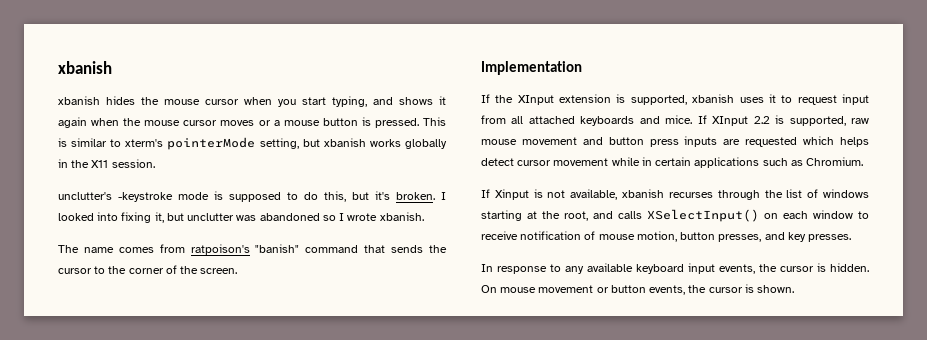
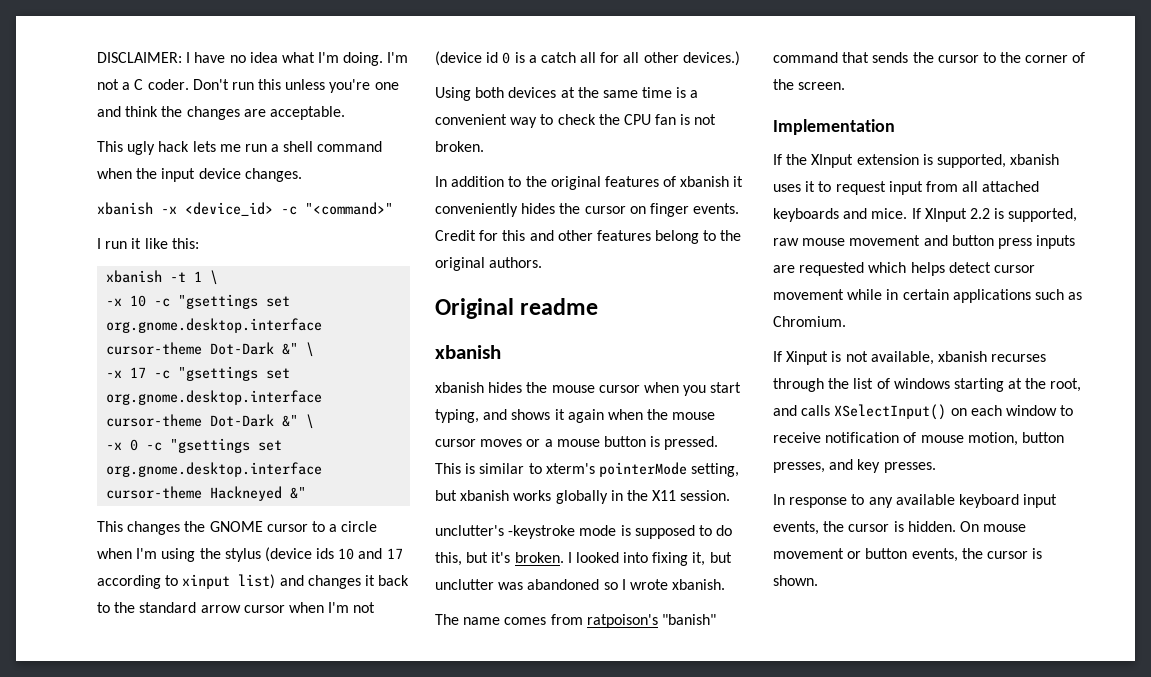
+ DISCLAIMER: I have no idea what I'm doing. I'm not a C coder. Don't run this unless you're one and think the changes are acceptable.
+ This ugly hack lets me run a shell command when the input device changes.
+ xbanish -x <device_id> -c "<command>"
+ I run it like this:
+ xbanish -t 1 \
+ -x 10 -c "gsettings set org.gnome.desktop.interface cursor-theme Dot-Dark &" \
+ -x 17 -c "gsettings set org.gnome.desktop.interface cursor-theme Dot-Dark &" \
+ -x 0 -c "gsettings set org.gnome.desktop.interface cursor-theme Hackneyed &"
+ This changes the GNOME cursor to a circle when I'm using the stylus (device ids 10 and 17 according to xinput list) and changes it back to the standard arrow cursor when I'm not (device id 0 is a catch all for all other devices.)
+ Using both devices at the same time is a convenient way to check the CPU fan is not broken.
+ In addition to the original features of xbanish it conveniently hides the cursor on finger events. Credit for this and other features belong to the original authors.
+ Original readme

